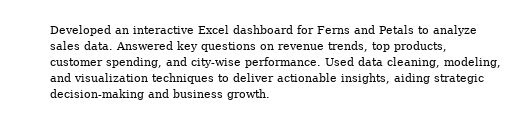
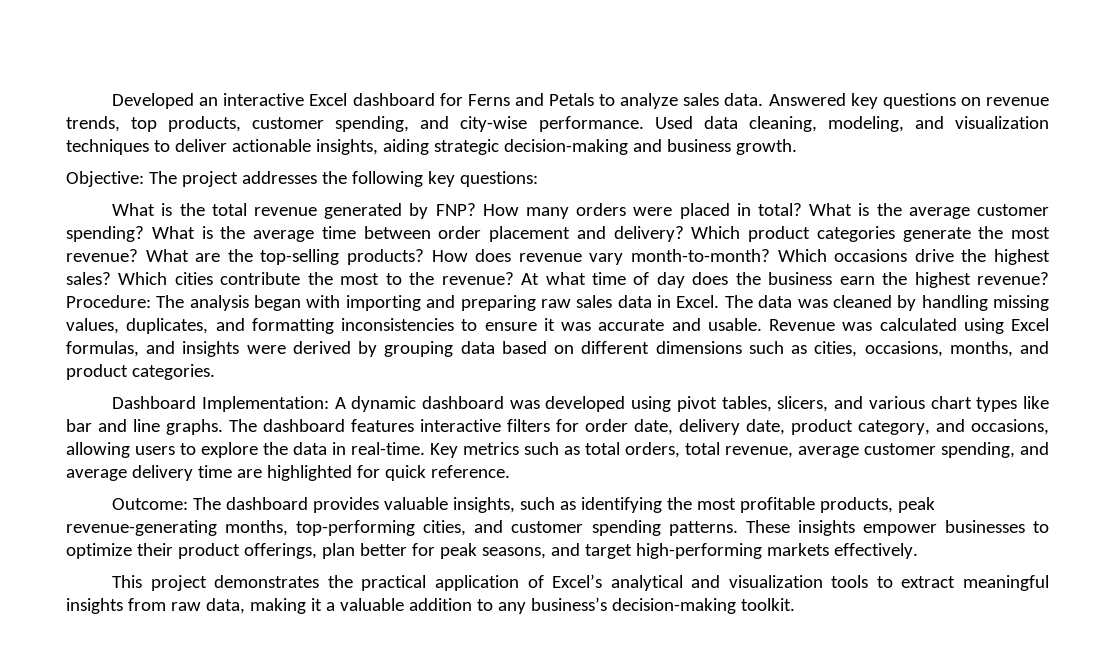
+ Objective: The project addresses the following key questions:
+ What is the total revenue generated by FNP? How many orders were placed in total? What is the average customer spending? What is the average time between order placement and delivery? Which product categories generate the most revenue? What are the top-selling products? How does revenue vary month-to-month? Which occasions drive the highest sales? Which cities contribute the most to the revenue? At what time of day does the business earn the highest revenue? Procedure: The analysis began with importing and preparing raw sales data in Excel. The data was cleaned by handling missing values, duplicates, and formatting inconsistencies to ensure it was accurate and usable. Revenue was calculated using Excel formulas, and insights were derived by grouping data based on different dimensions such as cities, occasions, months, and product categories.
+ Dashboard Implementation: A dynamic dashboard was developed using pivot tables, slicers, and various chart types like bar and line graphs. The dashboard features interactive filters for order date, delivery date, product category, and occasions, allowing users to explore the data in real-time. Key metrics such as total orders, total revenue, average customer spending, and average delivery time are highlighted for quick reference.
+ Outcome: The dashboard provides valuable insights, such as identifying the most profitable products, peak revenue-generating months, top-performing cities, and customer spending patterns. These insights empower businesses to optimize their product offerings, plan better for peak seasons, and target high-performing markets effectively.
+ This project demonstrates the practical application of Excel’s analytical and visualization tools to extract meaningful insights from raw data, making it a valuable addition to any business’s decision-making toolkit.

